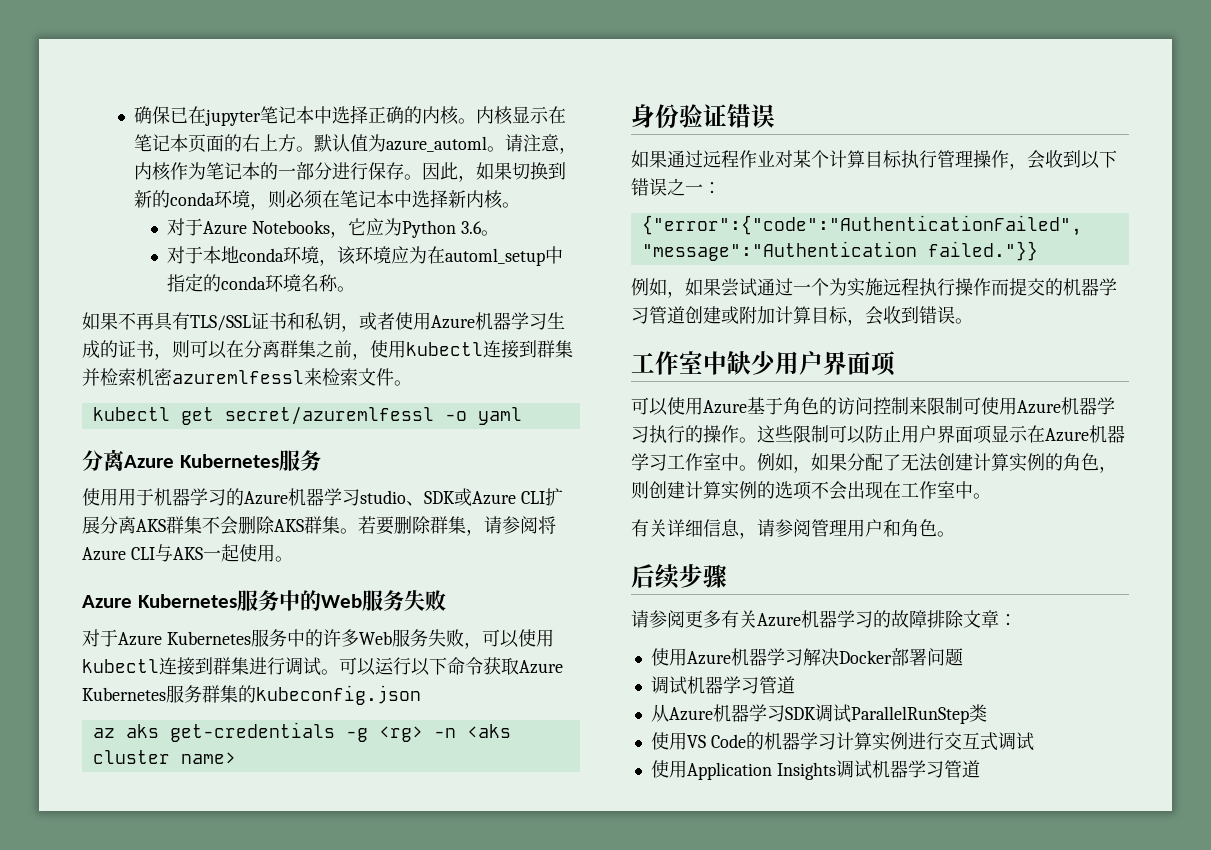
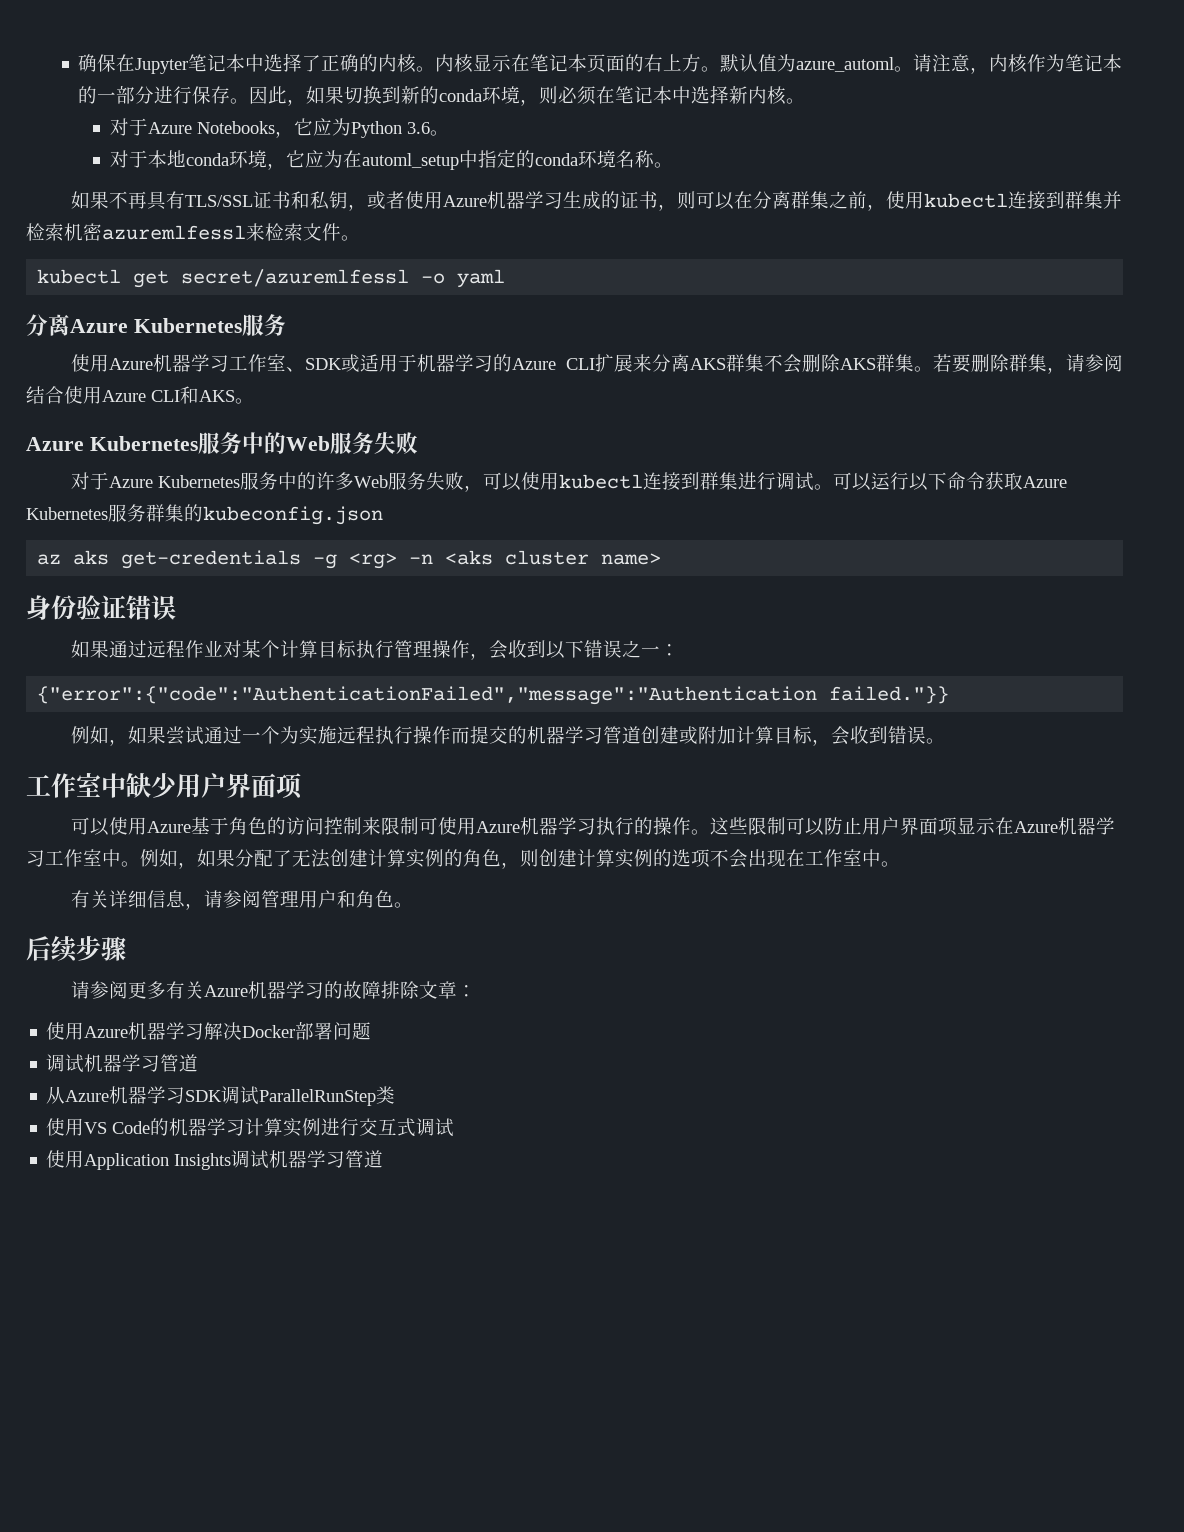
- 确保已在jupyter笔记本中选择正确的内核。
+ 确保在Jupyter笔记本中选择了正确的内核。
- 对于本地conda环境，该环境应为在automl_setup中指定的conda环境名称。
+ 对于本地conda环境，它应为在automl_setup中指定的conda环境名称。
- 使用用于机器学习的Azure机器学习studio、SDK或Azure CLI扩展分离AKS群集不会删除AKS群集。
+ 使用Azure机器学习工作室、SDK或适用于机器学习的Azure CLI扩展来分离AKS群集不会删除AKS群集。
- 若要删除群集，请参阅将Azure CLI与AKS一起使用。
+ 若要删除群集，请参阅结合使用Azure CLI和AKS。

